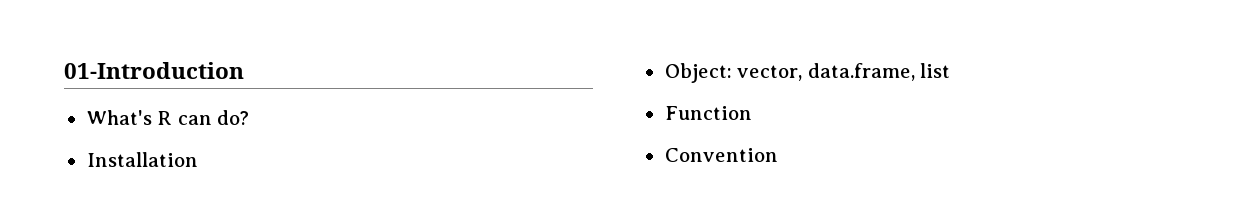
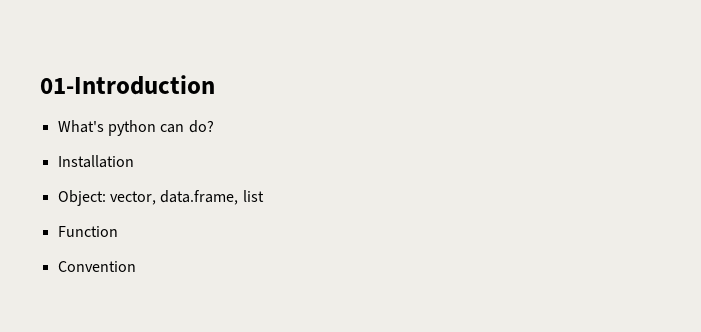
- What's R can do?
+ What's python can do?

